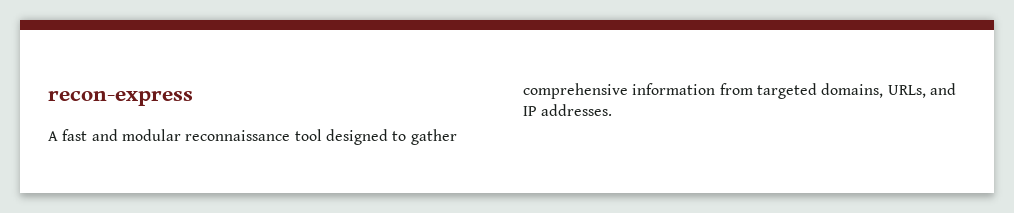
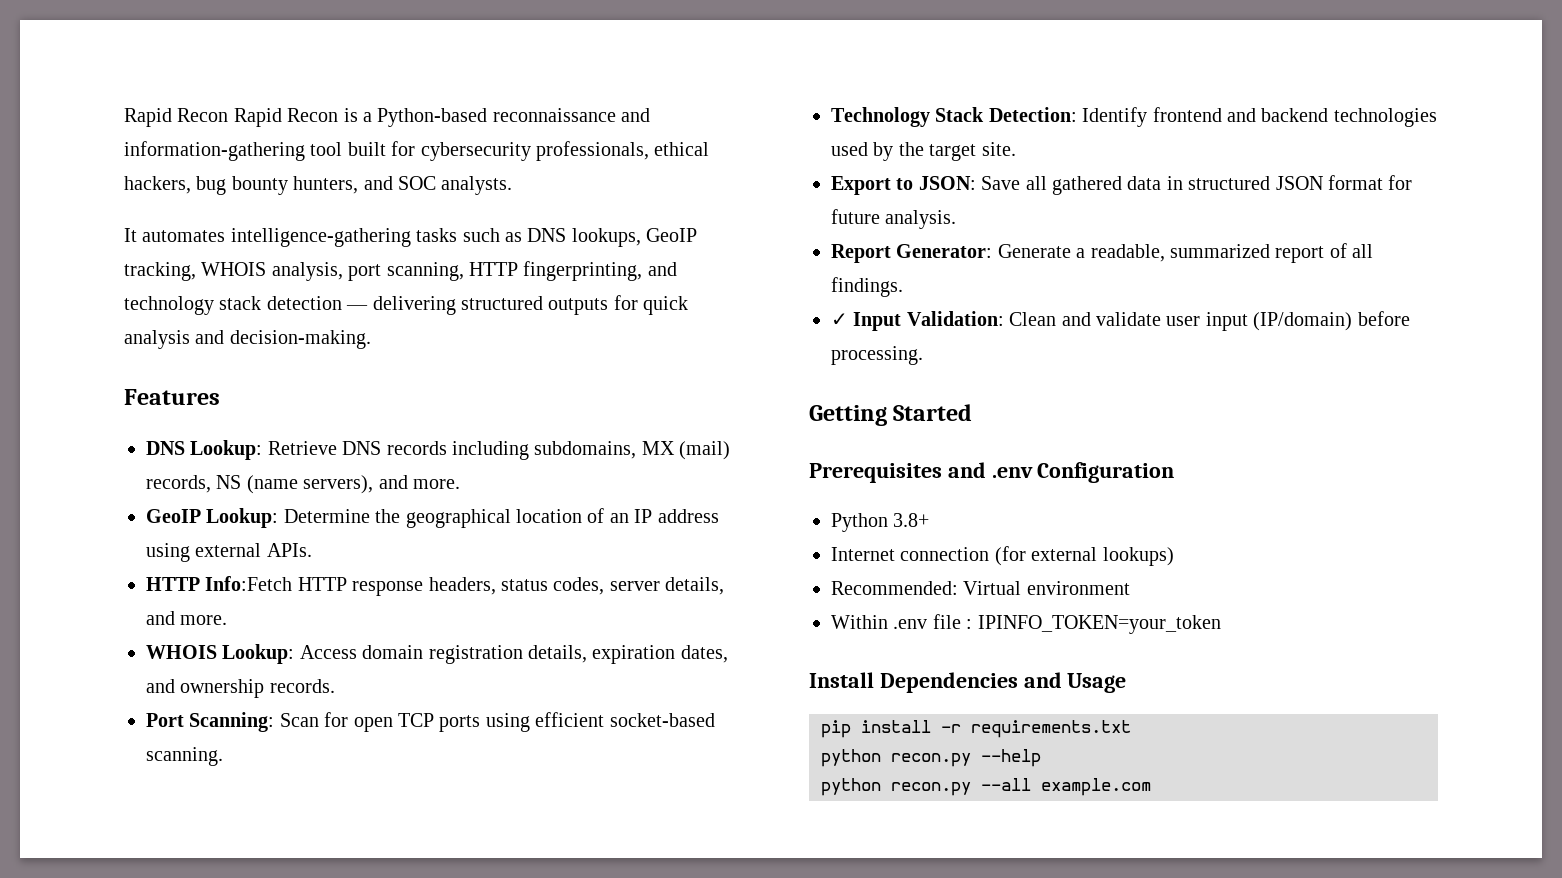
- recon-express
- A fast and modular reconnaissance tool designed to gather comprehensive information from targeted domains, URLs, and IP addresses.
+ Rapid Recon Rapid Recon is a Python-based reconnaissance and information-gathering tool built for cybersecurity professionals, ethical hackers, bug bounty hunters, and SOC analysts.
+ It automates intelligence-gathering tasks such as DNS lookups, GeoIP tracking, WHOIS analysis, port scanning, HTTP fingerprinting, and technology stack detection — delivering structured outputs for quick analysis and decision-making.
+ Features
+ DNS Lookup: Retrieve DNS records including subdomains, MX (mail) records, NS (name servers), and more.
+ GeoIP Lookup: Determine the geographical location of an IP address using external APIs.
+ HTTP Info:Fetch HTTP response headers, status codes, server details, and more.
+ WHOIS Lookup: Access domain registration details, expiration dates, and ownership records.
+ Port Scanning: Scan for open TCP ports using efficient socket-based scanning.
+ Technology Stack Detection: Identify frontend and backend technologies used by the target site.
+ Export to JSON: Save all gathered data in structured JSON format for future analysis.
+ Report Generator: Generate a readable, summarized report of all findings.
+ ✓ Input Validation: Clean and validate user input (IP/domain) before processing.
+ Getting Started
+ Prerequisites and .env Configuration
+ Python 3.8+
+ Internet connection (for external lookups)
+ Recommended: Virtual environment
+ Within .env file : IPINFO_TOKEN=your_token
+ Install Dependencies and Usage
+ pip install -r requirements.txt
+ python recon.py --help
+ python recon.py --all example.com

